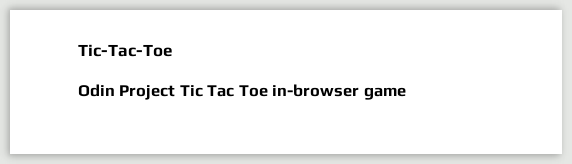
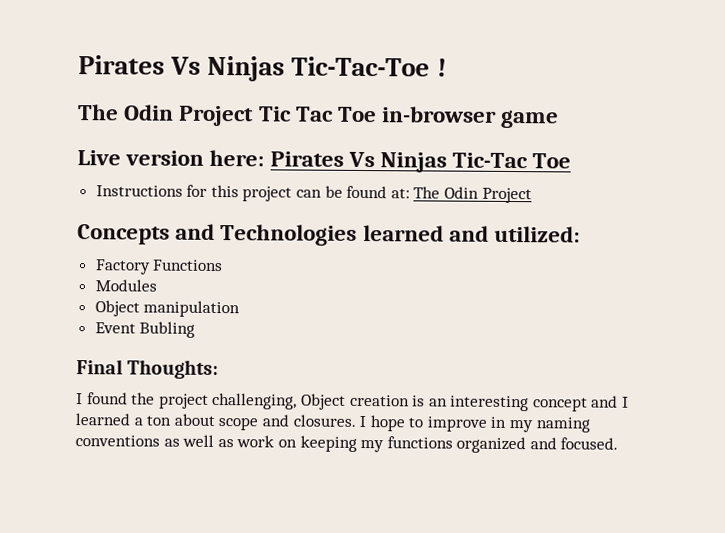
- Tic-Tac-Toe
- Odin Project Tic Tac Toe in-browser game
+ Pirates Vs Ninjas Tic-Tac-Toe !
+ The Odin Project Tic Tac Toe in-browser game
+ Live version here: Pirates Vs Ninjas Tic-Tac Toe
+ Instructions for this project can be found at: The Odin Project
+ Concepts and Technologies learned and utilized:
+ Factory Functions
+ Modules
+ Object manipulation
+ Event Bubling
+ Final Thoughts:
+ I found the project challenging, Object creation is an interesting concept and I learned a ton about scope and closures. I hope to improve in my naming conventions as well as work on keeping my functions organized and focused.

